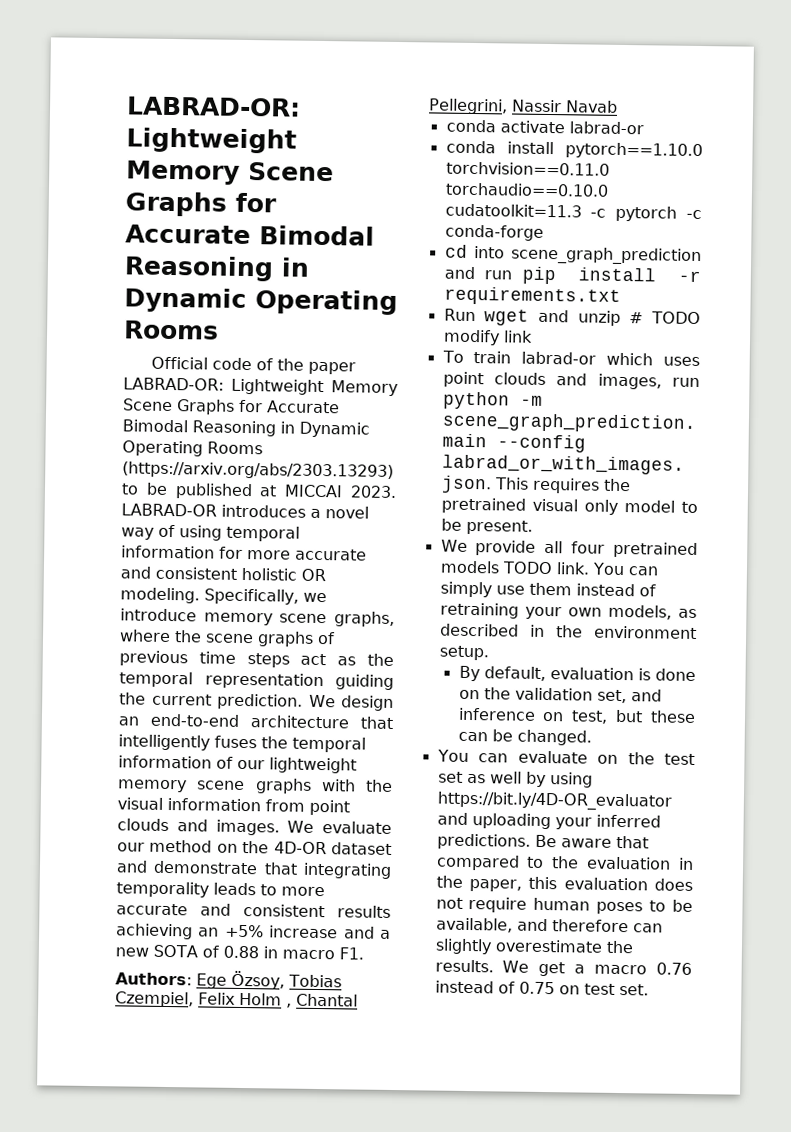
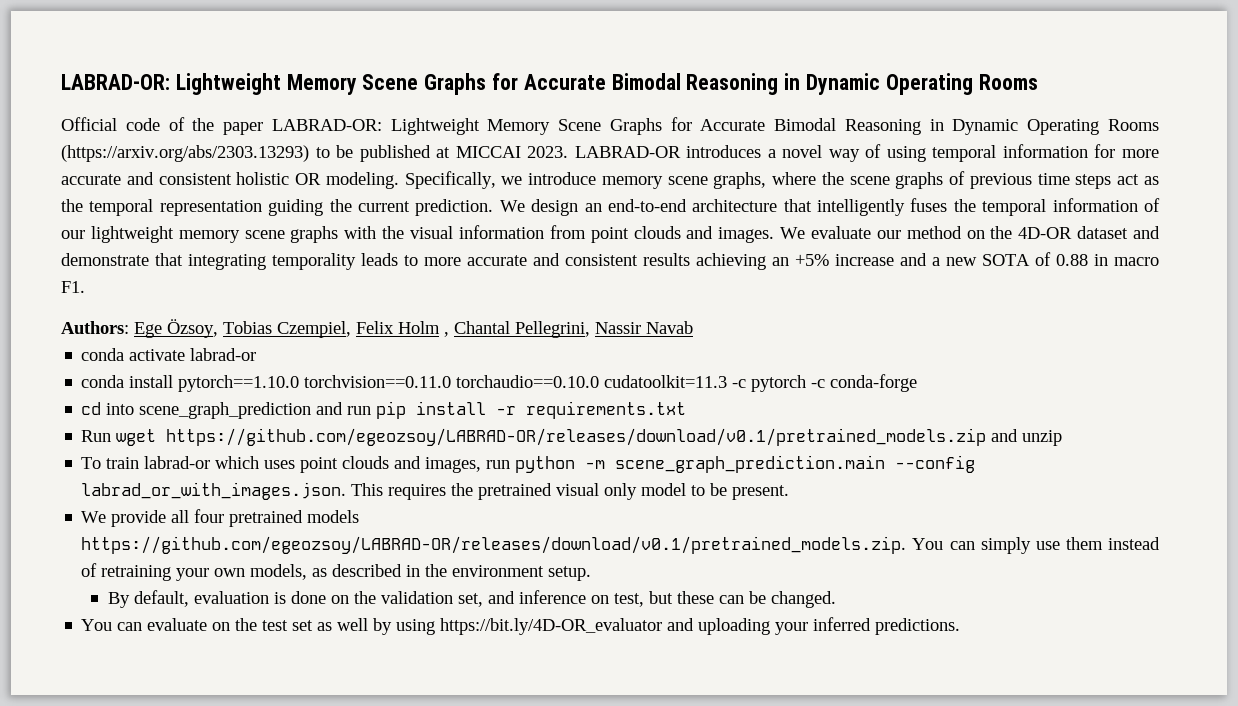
- Run wget and unzip # TODO modify link
+ Run wget https://github.com/egeozsoy/LABRAD-OR/releases/download/v0.1/pretrained_models.zip and unzip
- We provide all four pretrained models TODO link. You can simply use them instead of retraining your own models, as described in the environment setup.
+ We provide all four pretrained models https://github.com/egeozsoy/LABRAD-OR/releases/download/v0.1/pretrained_models.zip. You can simply use them instead of retraining your own models, as described in the environment setup.
- Be aware that compared to the evaluation in the paper, this evaluation does not require human poses to be available, and therefore can slightly overestimate the results. We get a macro 0.76 instead of 0.75 on test set.

